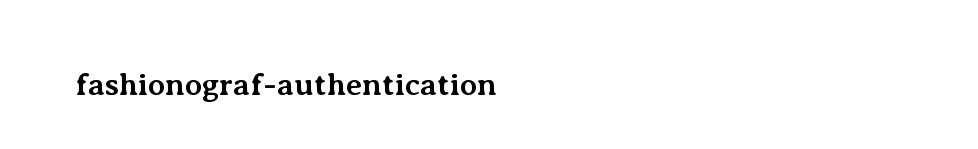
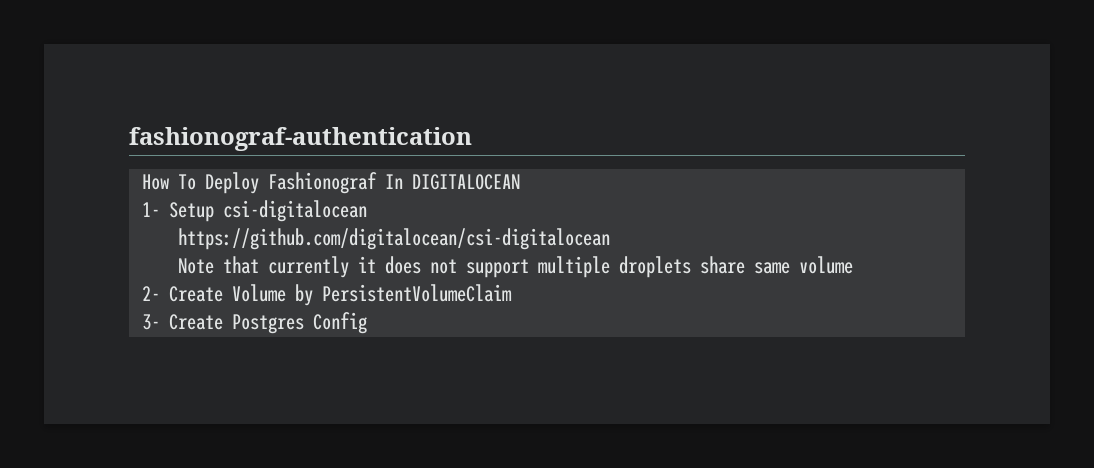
+ How To Deploy Fashionograf In DIGITALOCEAN
+ 1- Setup csi-digitalocean
+ https://github.com/digitalocean/csi-digitalocean
+ Note that currently it does not support multiple droplets share same volume
+ 2- Create Volume by PersistentVolumeClaim
+ 3- Create Postgres Config

